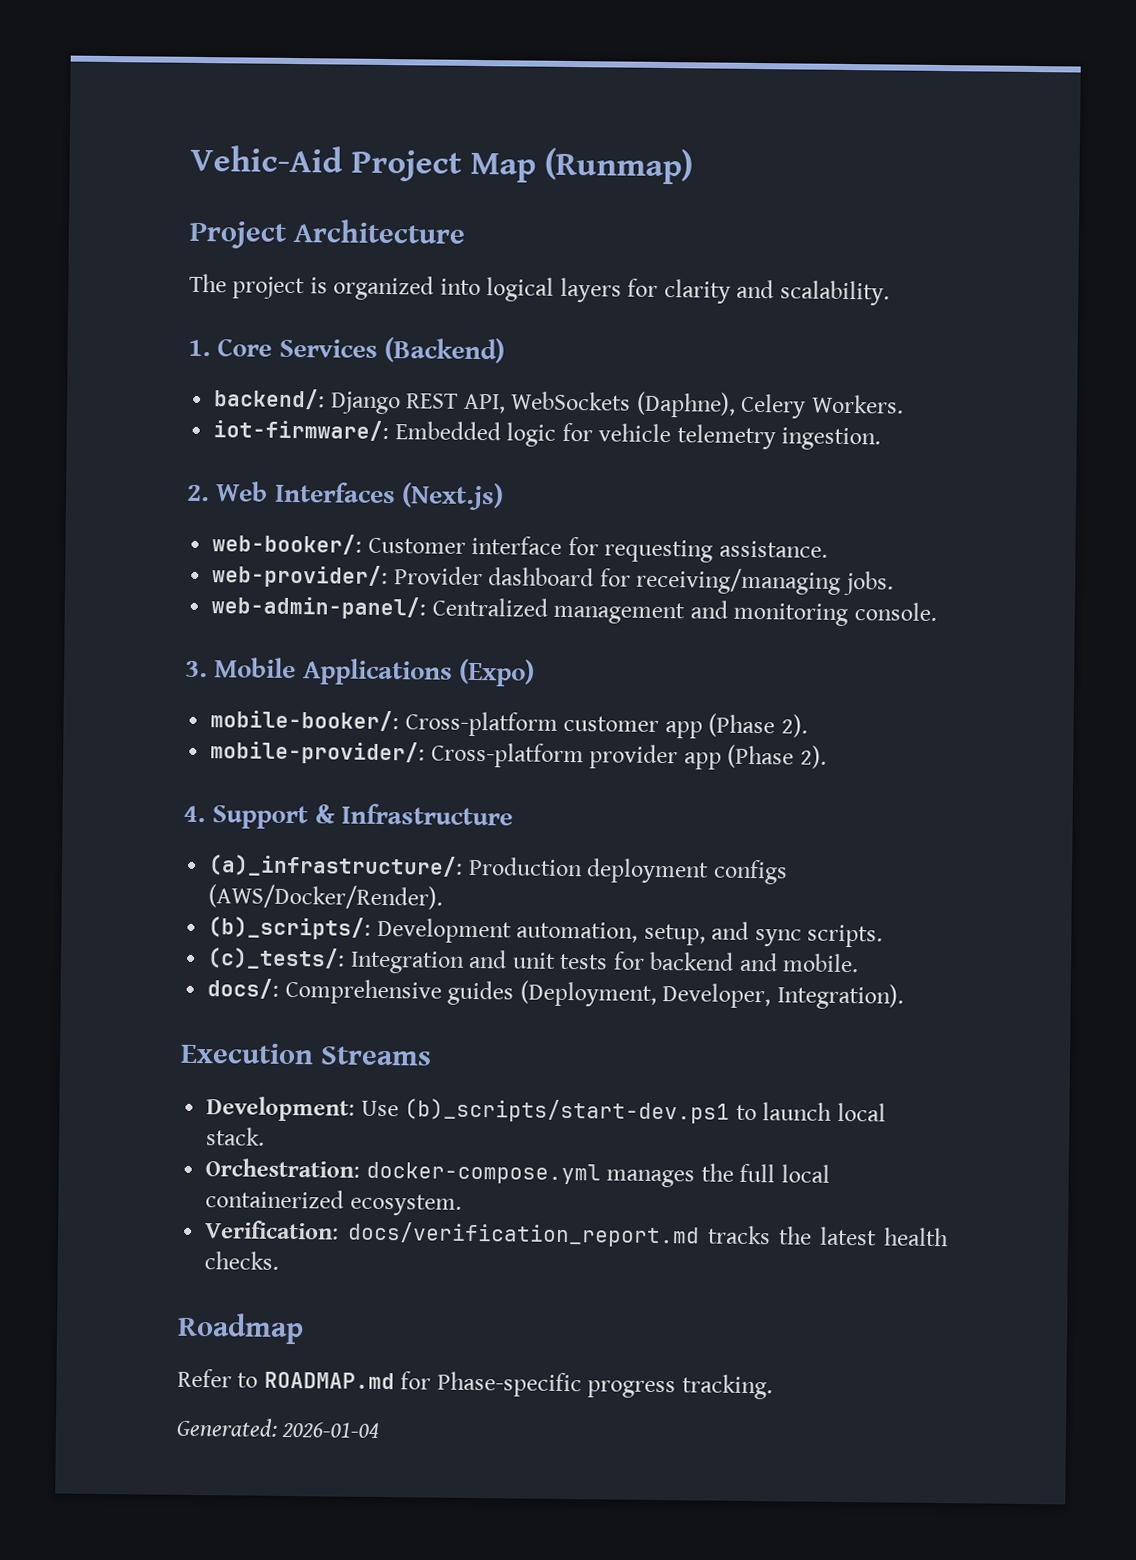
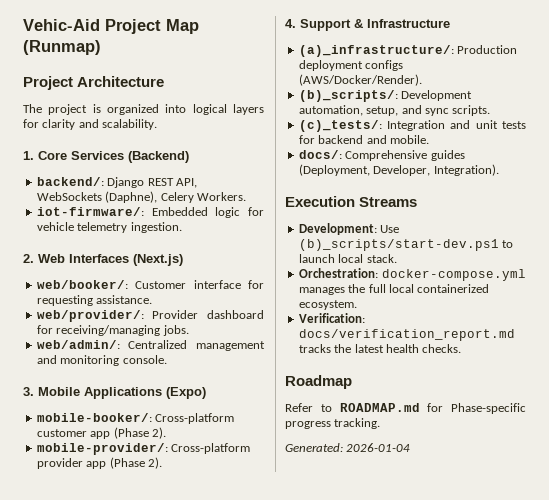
- web-booker/: Customer interface for requesting assistance.
+ web/booker/: Customer interface for requesting assistance.
- web-provider/: Provider dashboard for receiving/managing jobs.
+ web/provider/: Provider dashboard for receiving/managing jobs.
- web-admin-panel/: Centralized management and monitoring console.
+ web/admin/: Centralized management and monitoring console.

